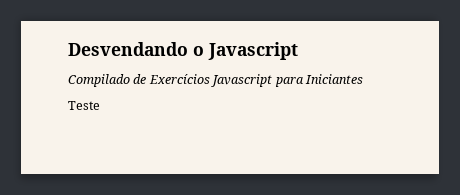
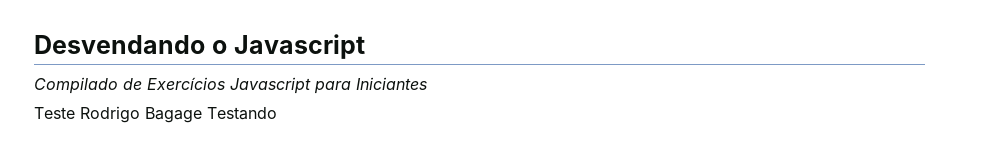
- Teste
+ Teste Rodrigo Bagage Testando

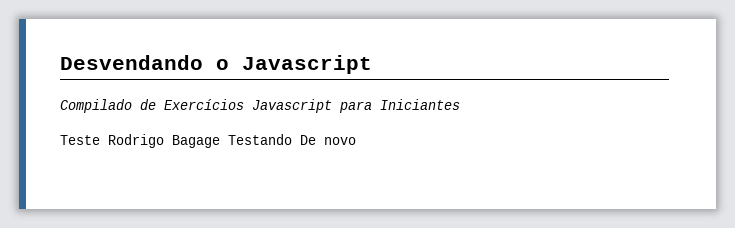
- Teste Rodrigo Bagage Testando
+ Teste Rodrigo Bagage Testando De novo

